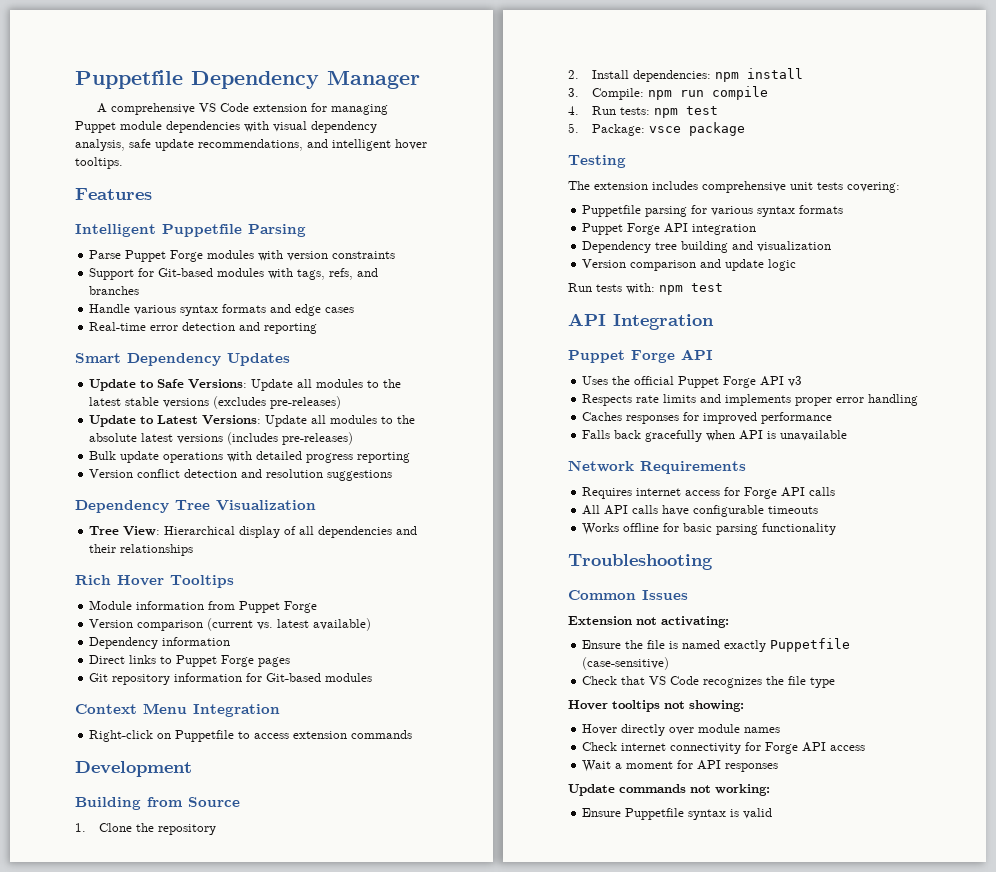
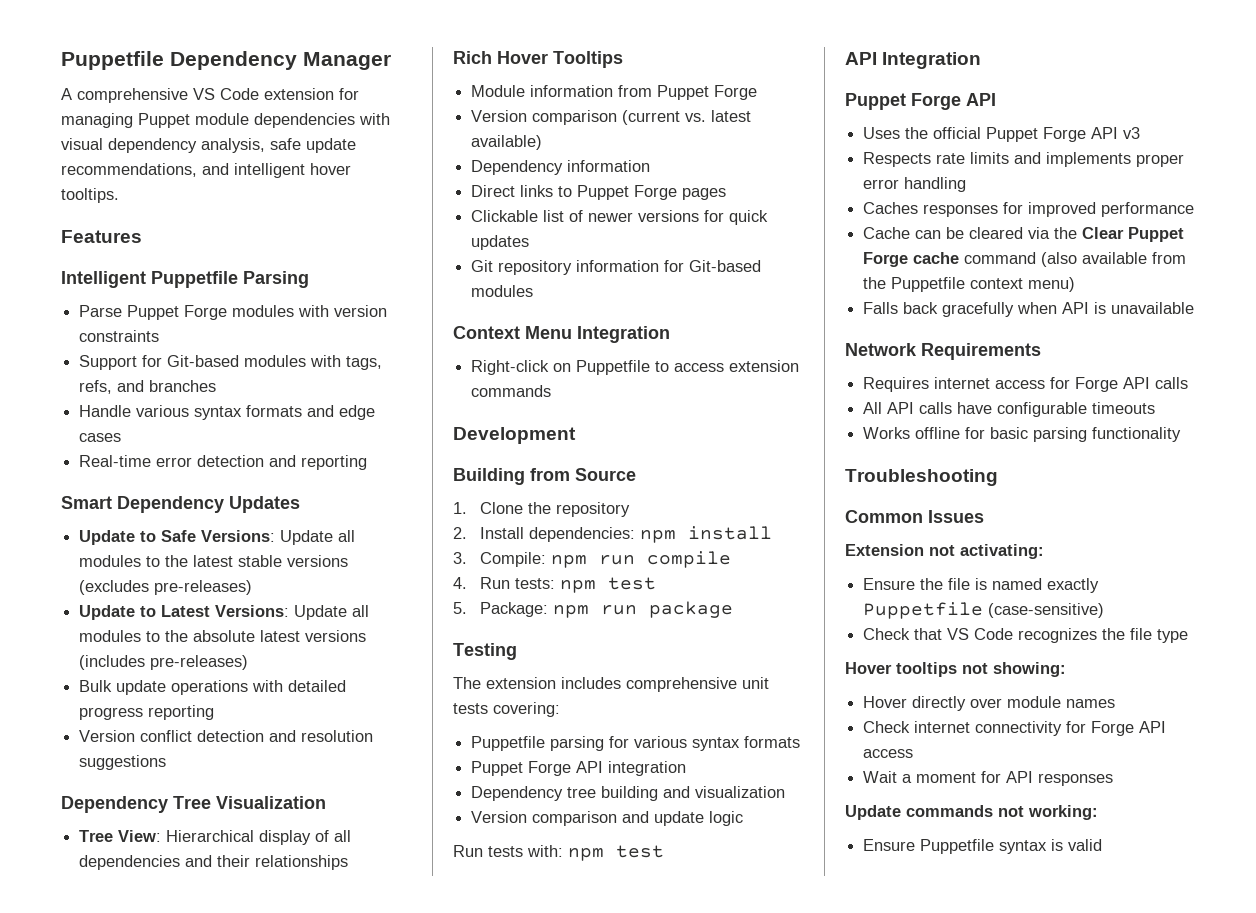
+ Clickable list of newer versions for quick updates
- 5. Package: vsce package
+ 5. Package: npm run package
+ Cache can be cleared via the Clear Puppet Forge cache command (also available from the Puppetfile context menu)

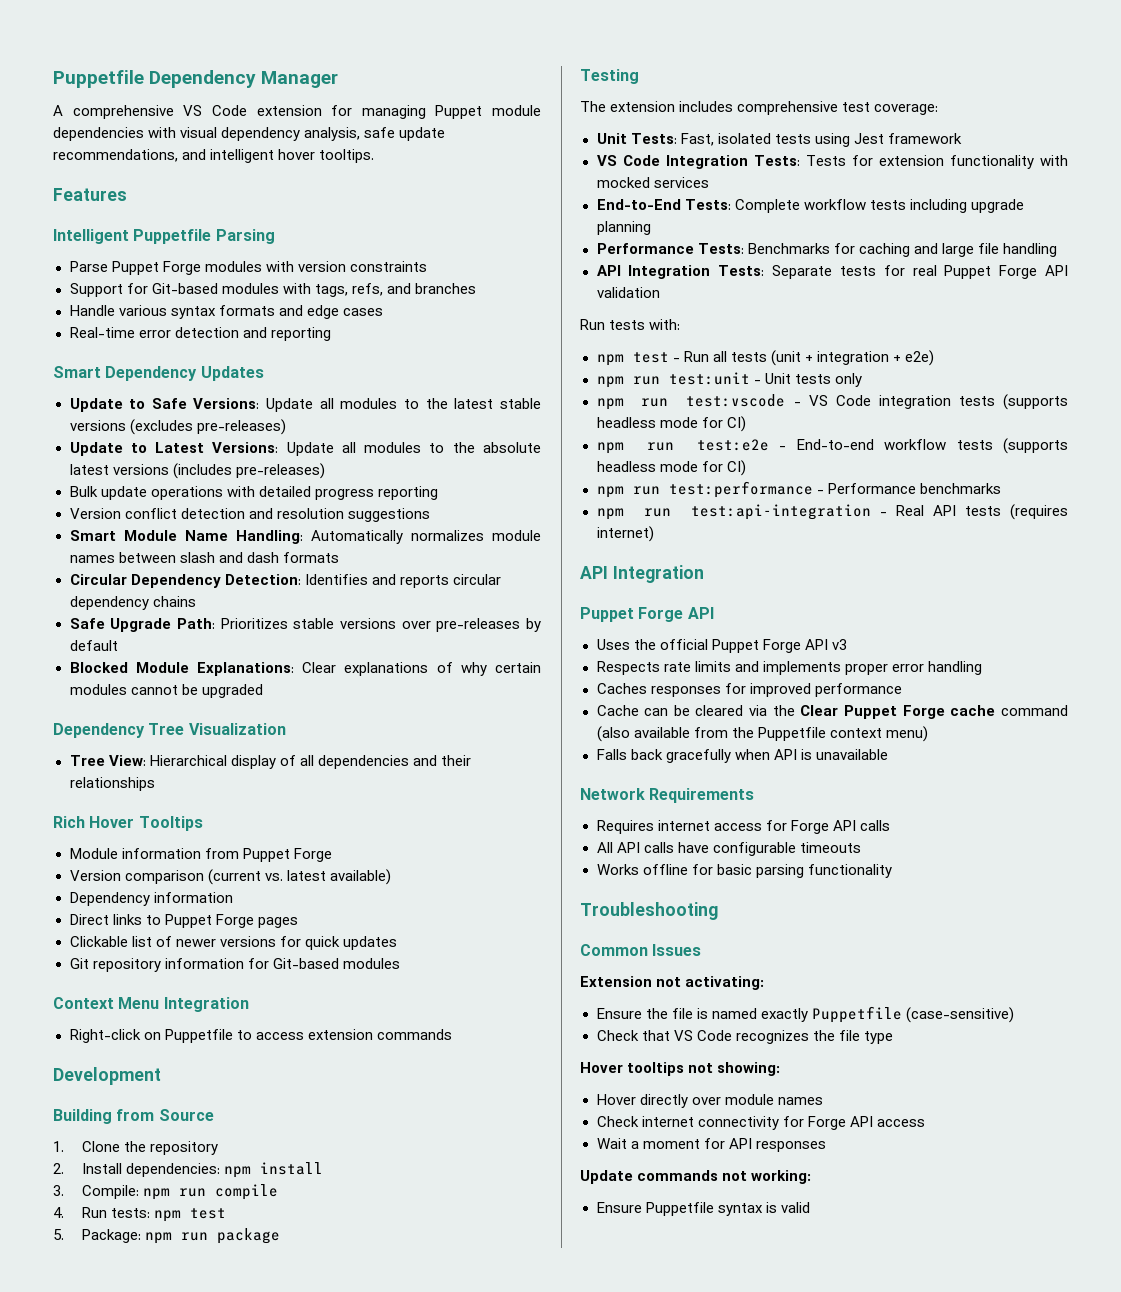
+ Smart Module Name Handling: Automatically normalizes module names between slash and dash formats
+ Circular Dependency Detection: Identifies and reports circular dependency chains
+ Safe Upgrade Path: Prioritizes stable versions over pre-releases by default
+ Blocked Module Explanations: Clear explanations of why certain modules cannot be upgraded
- The extension includes comprehensive unit tests covering:
- Puppetfile parsing for various syntax formats
- Puppet Forge API integration
- Dependency tree building and visualization
- Version comparison and update logic
+ The extension includes comprehensive test coverage:
+ Unit Tests: Fast, isolated tests using Jest framework
+ VS Code Integration Tests: Tests for extension functionality with mocked services
+ End-to-End Tests: Complete workflow tests including upgrade planning
+ Performance Tests: Benchmarks for caching and large file handling
+ API Integration Tests: Separate tests for real Puppet Forge API validation
- Run tests with: npm test
+ Run tests with:
+ npm test - Run all tests (unit + integration + e2e)
+ npm run test:unit - Unit tests only
+ npm run test:vscode - VS Code integration tests (supports headless mode for CI)
+ npm run test:e2e - End-to-end workflow tests (supports headless mode for CI)
+ npm run test:performance - Performance benchmarks
+ npm run test:api-integration - Real API tests (requires internet)

